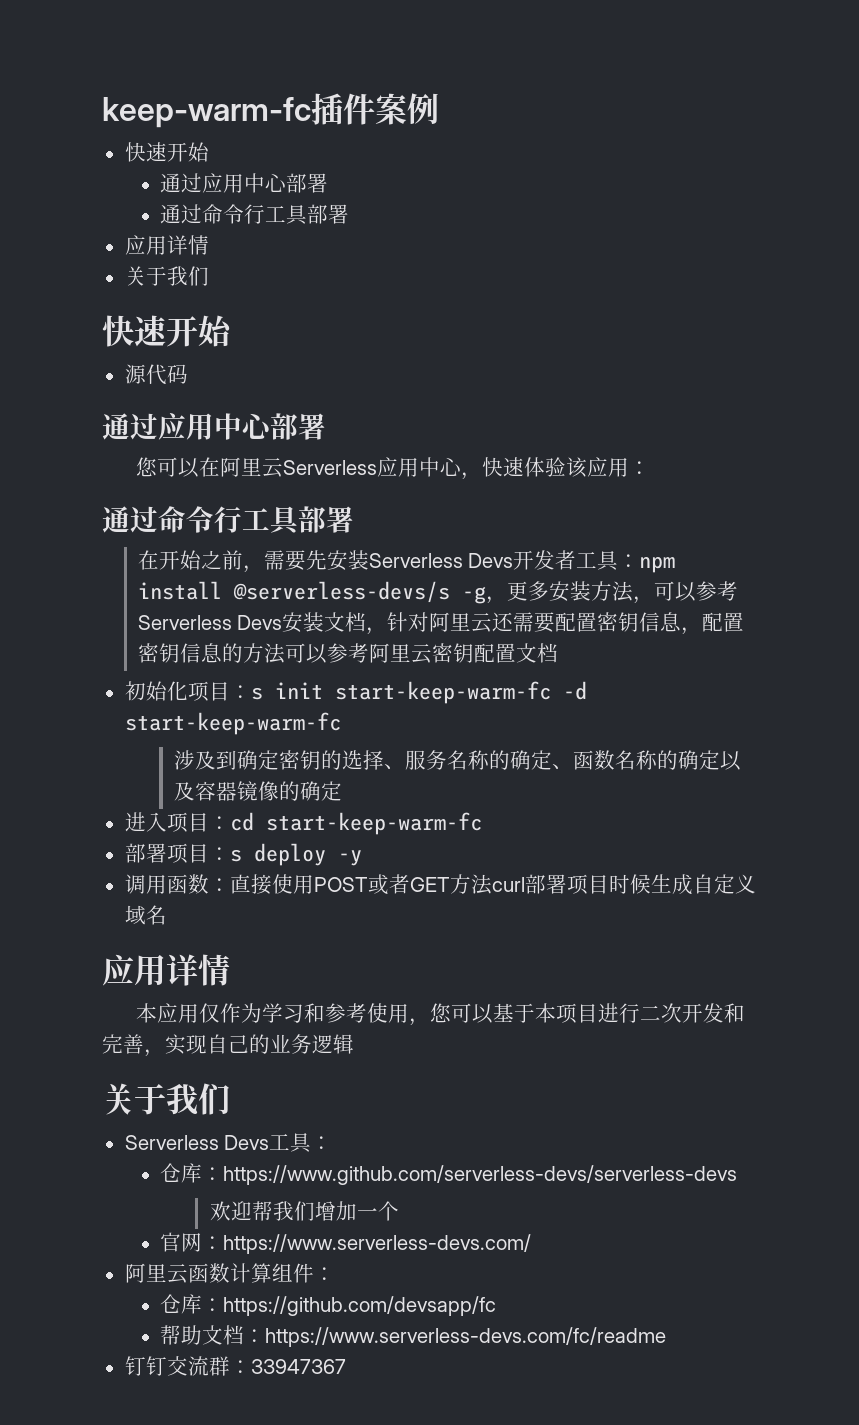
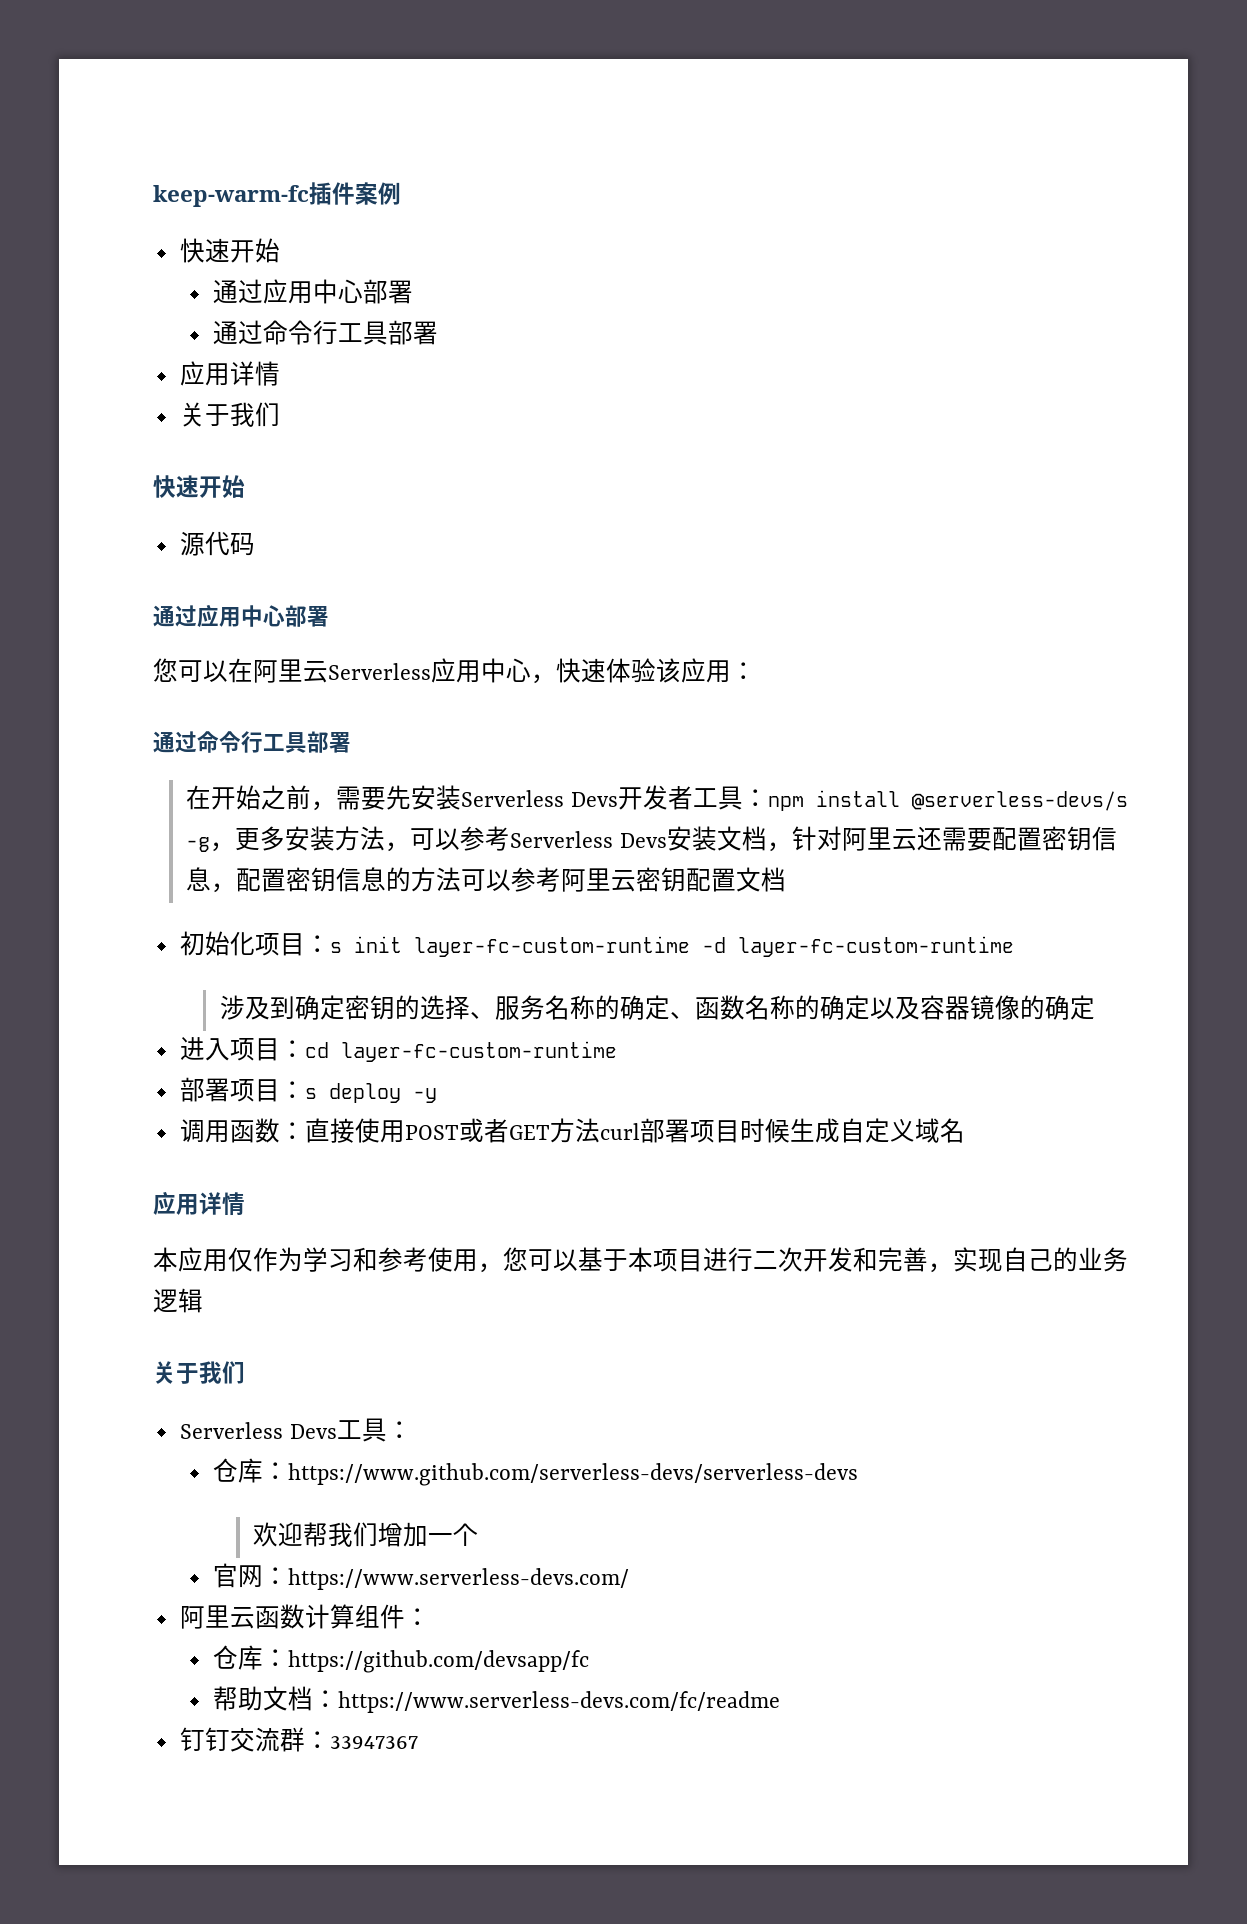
- 初始化项目：s init start-keep-warm-fc -d start-keep-warm-fc
+ 初始化项目：s init layer-fc-custom-runtime -d layer-fc-custom-runtime
- 进入项目：cd start-keep-warm-fc
+ 进入项目：cd layer-fc-custom-runtime

